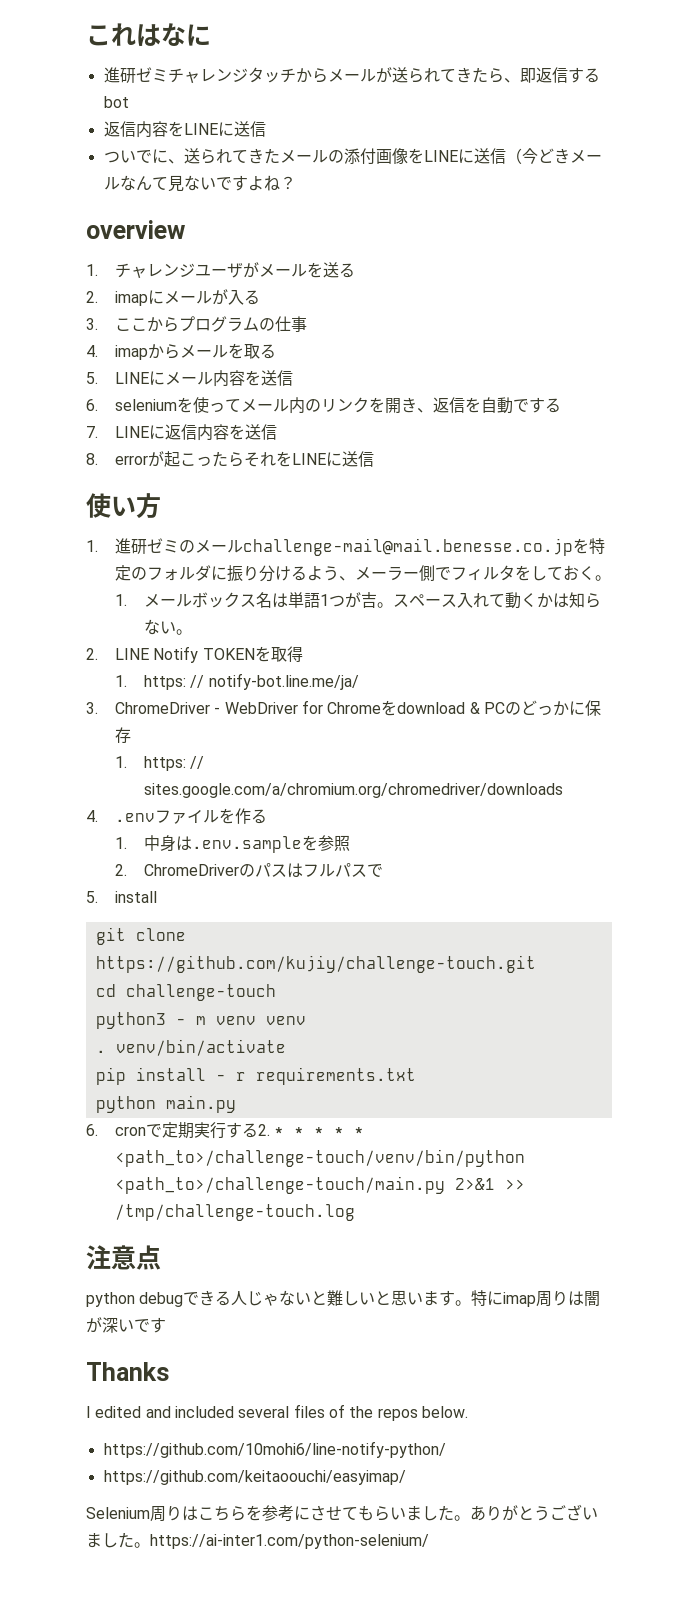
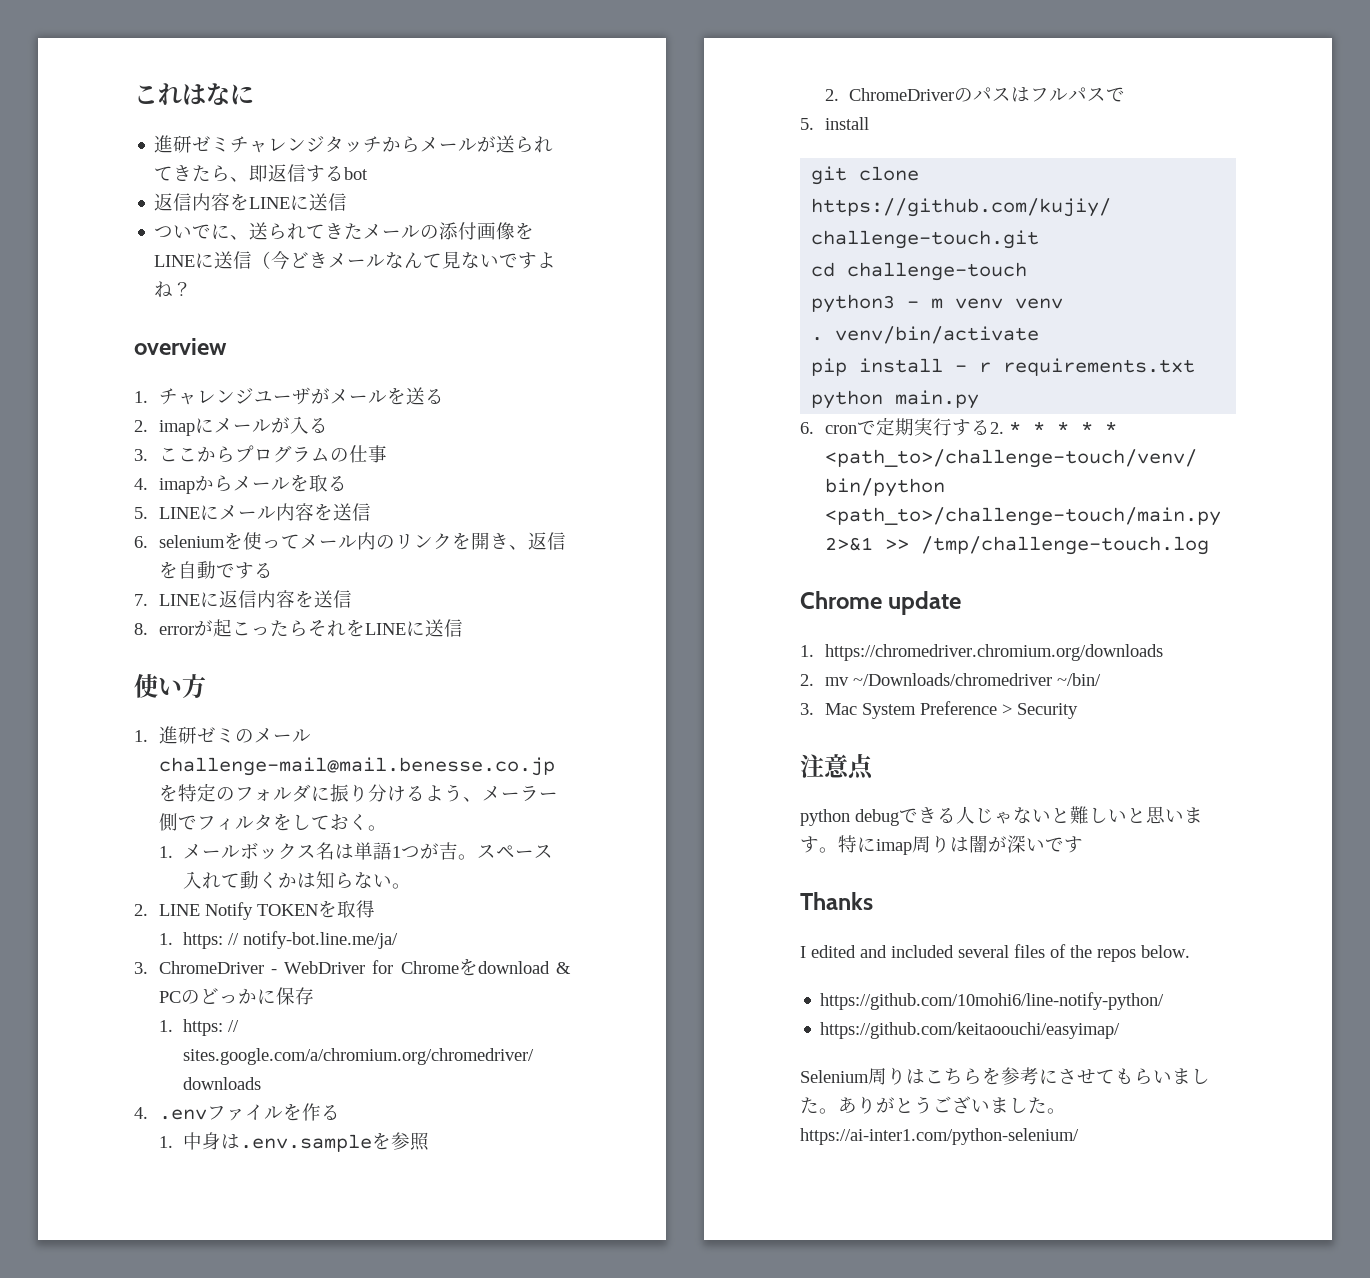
+ Chrome update
+ 1. https://chromedriver.chromium.org/downloads
+ 2. mv ~/Downloads/chromedriver ~/bin/
+ 3. Mac System Preference > Security

